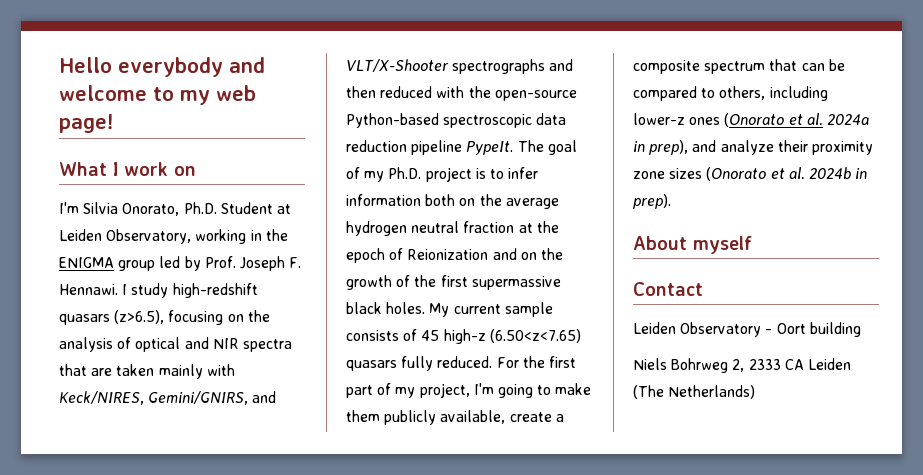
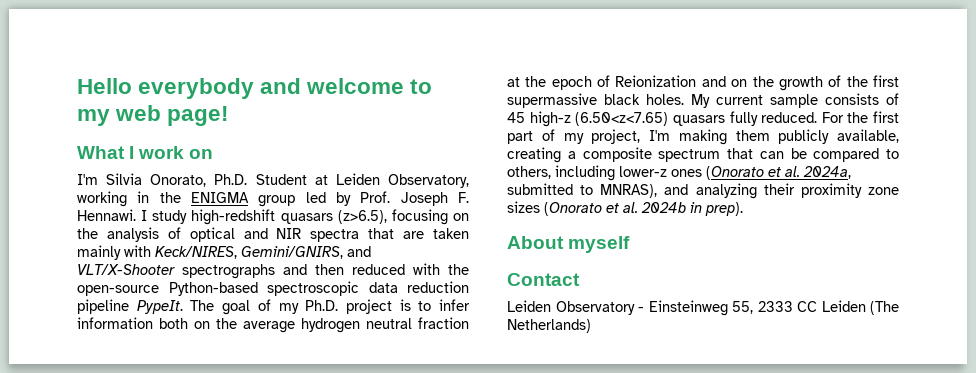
- For the first part of my project, I'm going to make them publicly available, create a composite spectrum that can be compared to others, including lower-z ones (Onorato et al. 2024a in prep), and analyze their proximity zone sizes (Onorato et al. 2024b in prep).
+ For the first part of my project, I'm making them publicly available, creating a composite spectrum that can be compared to others, including lower-z ones (Onorato et al. 2024a, submitted to MNRAS), and analyzing their proximity zone sizes (Onorato et al. 2024b in prep).
- Leiden Observatory - Oort building
- Niels Bohrweg 2, 2333 CA Leiden (The Netherlands)
+ Leiden Observatory - Einsteinweg 55, 2333 CC Leiden (The Netherlands)

